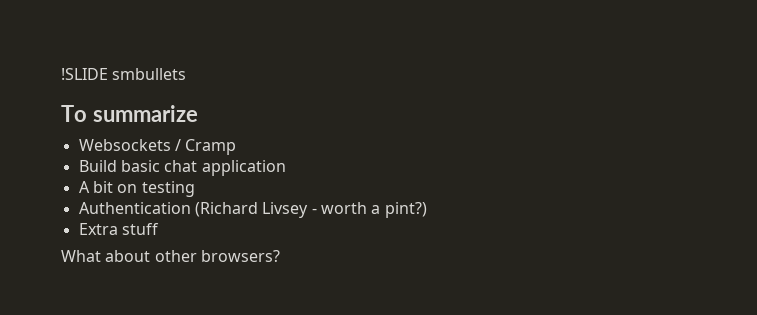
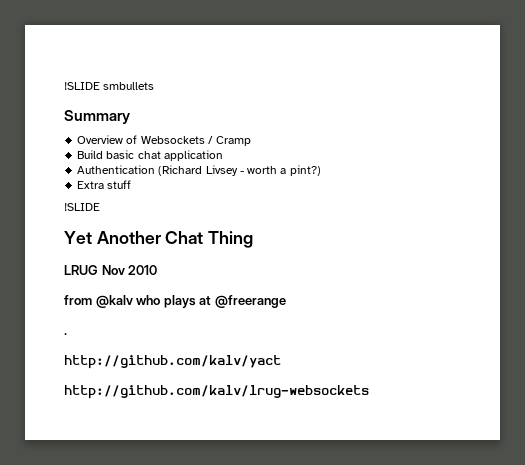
- To summarize
- Websockets / Cramp
+ Summary
+ Overview of Websockets / Cramp
- A bit on testing
  Extra stuff
- What about other browsers?
+ !SLIDE
+ Yet Another Chat Thing
+ LRUG Nov 2010
+ from @kalv who plays at @freerange
+ .
+ http://github.com/kalv/yact
+ http://github.com/kalv/lrug-websockets

